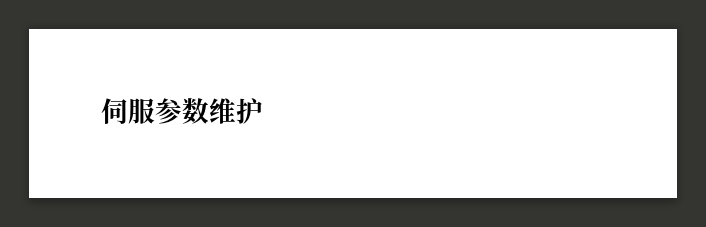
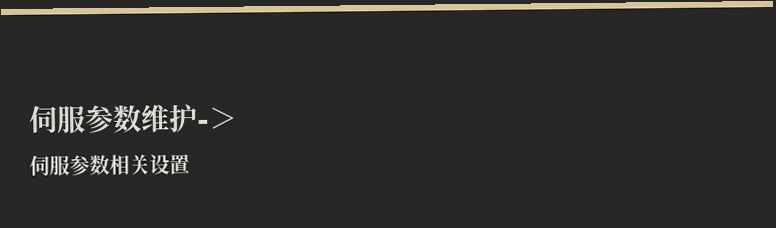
- 伺服参数维护
+ 伺服参数维护-＞
+ 伺服参数相关设置

